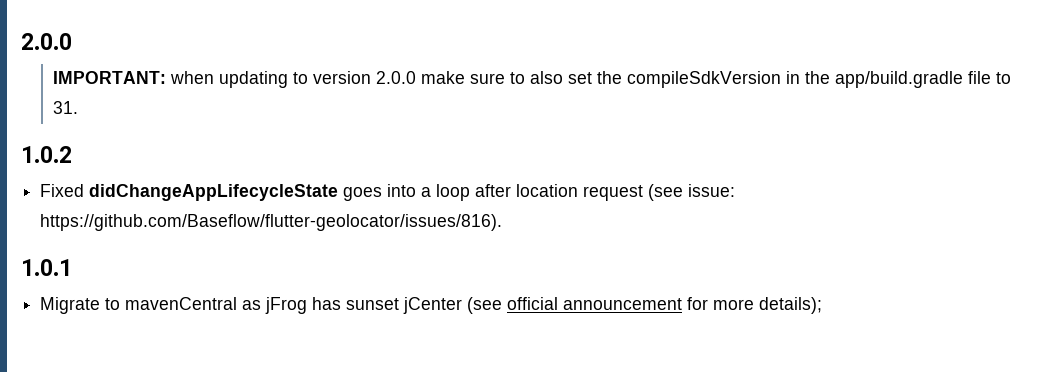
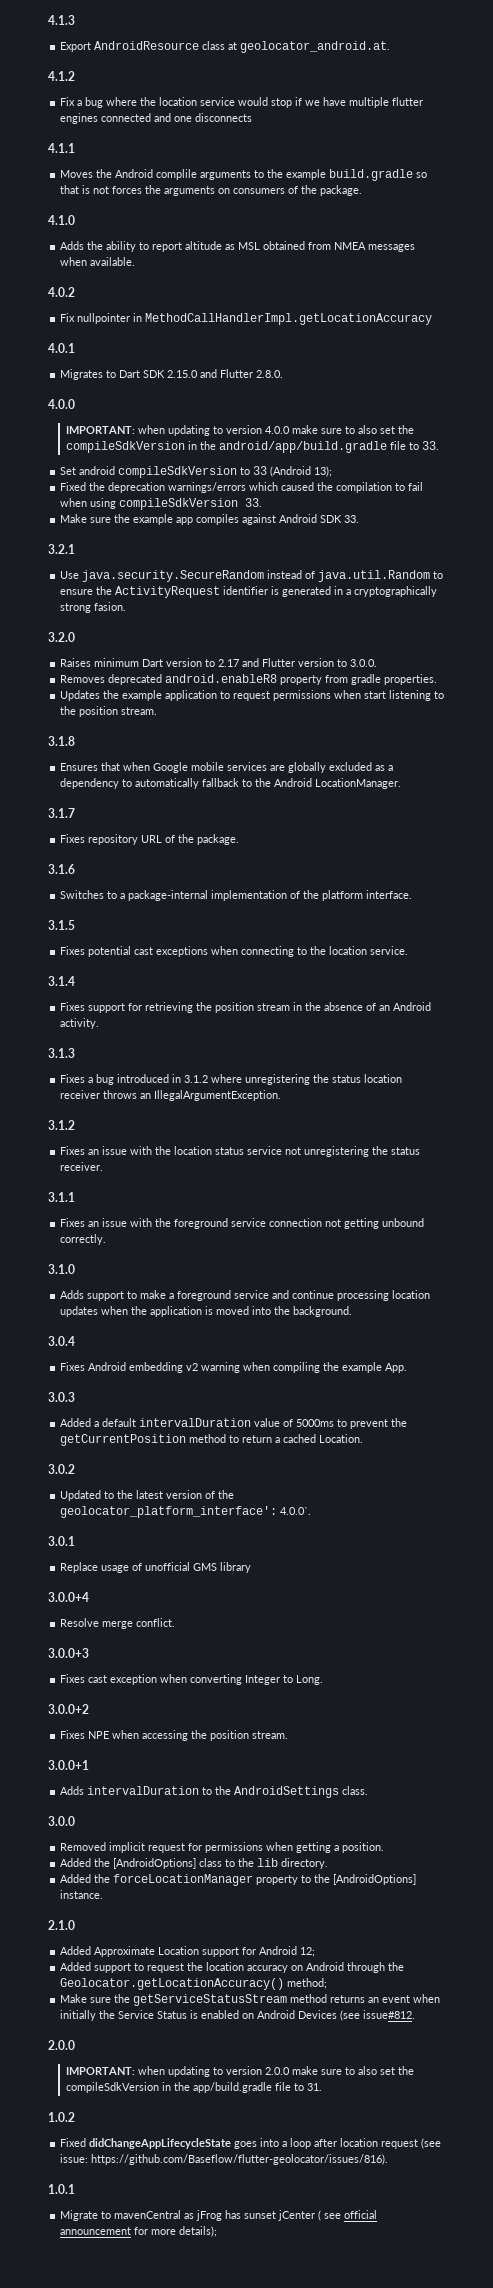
+ 4.1.3
+ Export AndroidResource class at geolocator_android.at.
+ 4.1.2
+ Fix a bug where the location service would stop if we have multiple flutter engines connected and one disconnects
+ 4.1.1
+ Moves the Android complile arguments to the example build.gradle so that is not forces the arguments on consumers of the package.
+ 4.1.0
+ Adds the ability to report altitude as MSL obtained from NMEA messages when available.
+ 4.0.2
+ Fix nullpointer in MethodCallHandlerImpl.getLocationAccuracy
+ 4.0.1
+ Migrates to Dart SDK 2.15.0 and Flutter 2.8.0.
+ 4.0.0
+ IMPORTANT: when updating to version 4.0.0 make sure to also set the compileSdkVersion in the android/app/build.gradle file to 33.
+ Set android compileSdkVersion to 33 (Android 13);
+ Fixed the deprecation warnings/errors which caused the compilation to fail when using compileSdkVersion 33.
+ Make sure the example app compiles against Android SDK 33.
+ 3.2.1
+ Use java.security.SecureRandom instead of java.util.Random to ensure the ActivityRequest identifier is generated in a cryptographically strong fasion.
+ 3.2.0
+ Raises minimum Dart version to 2.17 and Flutter version to 3.0.0.
+ Removes deprecated android.enableR8 property from gradle properties.
+ Updates the example application to request permissions when start listening to the position stream.
+ 3.1.8
+ Ensures that when Google mobile services are globally excluded as a dependency to automatically fallback to the Android LocationManager.
+ 3.1.7
+ Fixes repository URL of the package.
+ 3.1.6
+ Switches to a package-internal implementation of the platform interface.
+ 3.1.5
+ Fixes potential cast exceptions when connecting to the location service.
+ 3.1.4
+ Fixes support for retrieving the position stream in the absence of an Android activity.
+ 3.1.3
+ Fixes a bug introduced in 3.1.2 where unregistering the status location receiver throws an IllegalArgumentException.
+ 3.1.2
+ Fixes an issue with the location status service not unregistering the status receiver.
+ 3.1.1
+ Fixes an issue with the foreground service connection not getting unbound correctly.
+ 3.1.0
+ Adds support to make a foreground service and continue processing location updates when the application is moved into the background.
+ 3.0.4
+ Fixes Android embedding v2 warning when compiling the example App.
+ 3.0.3
+ Added a default intervalDuration value of 5000ms to prevent the getCurrentPosition method to return a cached Location.
+ 3.0.2
+ Updated to the latest version of the geolocator_platform_interface': 4.0.0`.
+ 3.0.1
+ Replace usage of unofficial GMS library
+ 3.0.0+4
+ Resolve merge conflict.
+ 3.0.0+3
+ Fixes cast exception when converting Integer to Long.
+ 3.0.0+2
+ Fixes NPE when accessing the position stream.
+ 3.0.0+1
+ Adds intervalDuration to the AndroidSettings class.
+ 3.0.0
+ Removed implicit request for permissions when getting a position.
+ Added the [AndroidOptions] class to the lib directory.
+ Added the forceLocationManager property to the [AndroidOptions] instance.
+ 2.1.0
+ Added Approximate Location support for Android 12;
+ Added support to request the location accuracy on Android through the Geolocator.getLocationAccuracy() method;
+ Make sure the getServiceStatusStream method returns an event when initially the Service Status is enabled on Android Devices (see issue#812.
- Migrate to mavenCentral as jFrog has sunset jCenter (see official announcement for more details);
+ Migrate to mavenCentral as jFrog has sunset jCenter ( see official announcement for more details);

